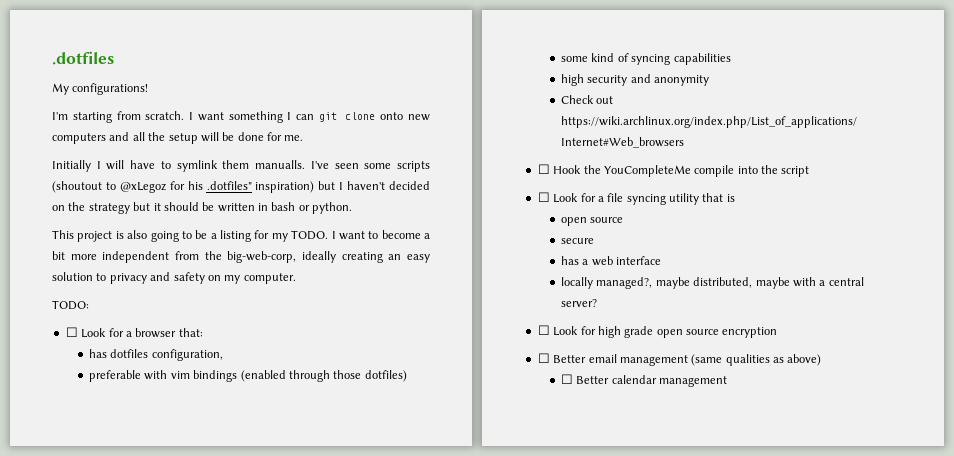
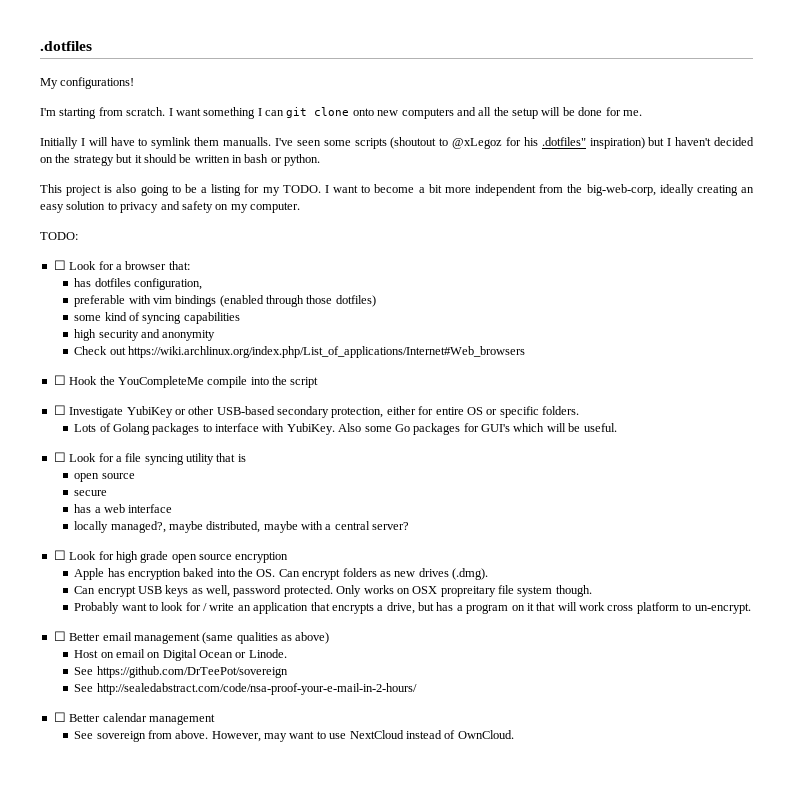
+ ☐ Investigate YubiKey or other USB-based secondary protection, either for entire OS or specific folders.
+ Lots of Golang packages to interface with YubiKey. Also some Go packages for GUI's which will be useful.
+ Apple has encryption baked into the OS. Can encrypt folders as new drives (.dmg).
+ Can encrypt USB keys as well, password protected. Only works on OSX propreitary file system though.
+ Probably want to look for / write an application that encrypts a drive, but has a program on it that will work cross platform to un-encrypt.
+ Host on email on Digital Ocean or Linode.
+ See https://github.com/DrTeePot/sovereign
+ See http://sealedabstract.com/code/nsa-proof-your-e-mail-in-2-hours/
  ☐ Better calendar management
+ See sovereign from above. However, may want to use NextCloud instead of OwnCloud.

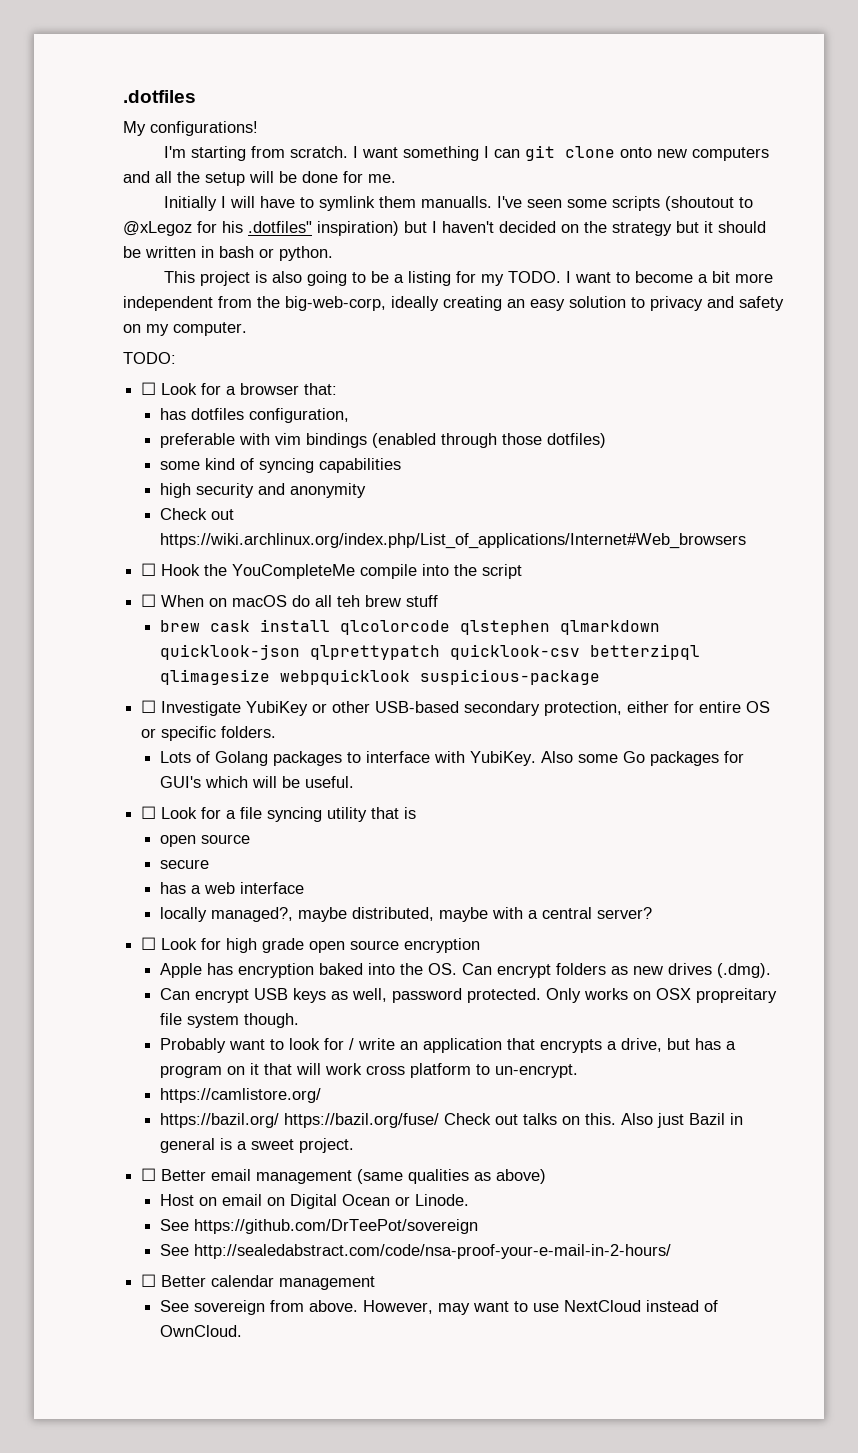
+ ☐ When on macOS do all teh brew stuff
+ brew cask install qlcolorcode qlstephen qlmarkdown quicklook-json qlprettypatch quicklook-csv betterzipql qlimagesize webpquicklook suspicious-package
+ https://camlistore.org/
+ https://bazil.org/ https://bazil.org/fuse/ Check out talks on this. Also just Bazil in general is a sweet project.

